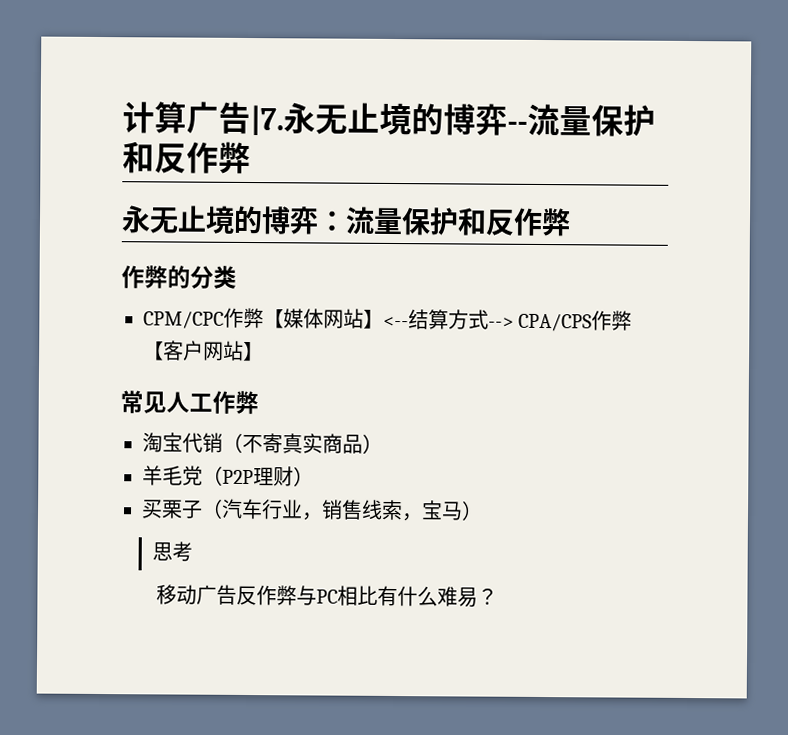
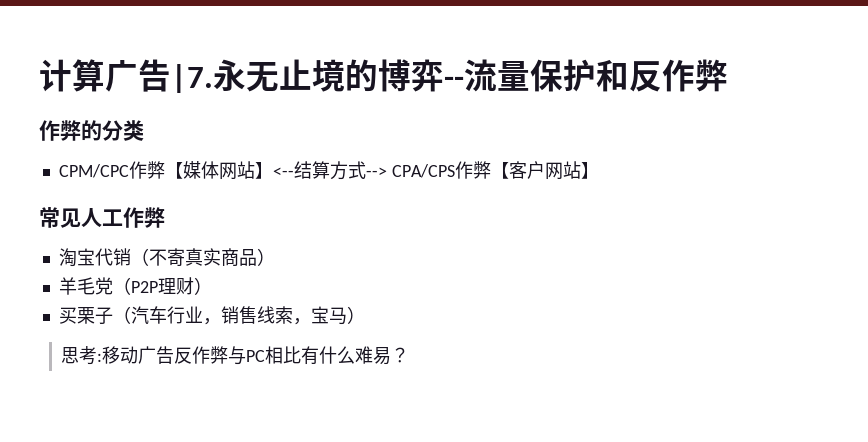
- 永无止境的博弈：流量保护和反作弊
- 思考
- 移动广告反作弊与PC相比有什么难易？
+ 思考:移动广告反作弊与PC相比有什么难易？

